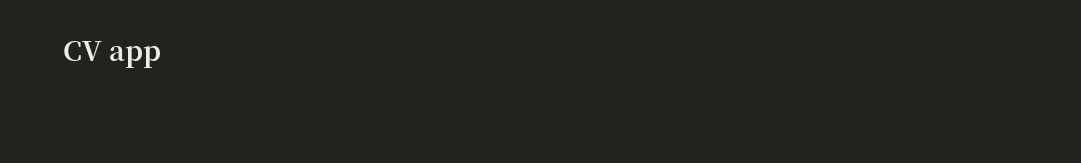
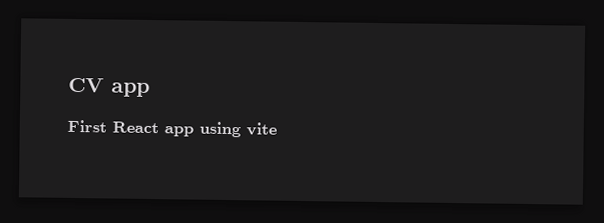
+ First React app using vite

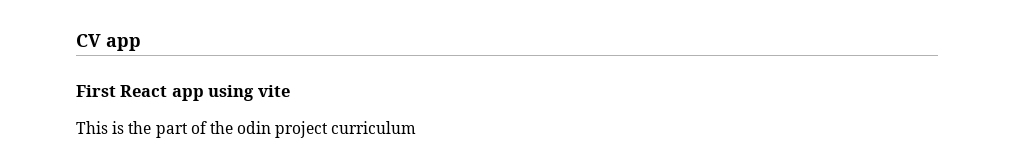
+ This is the part of the odin project curriculum

